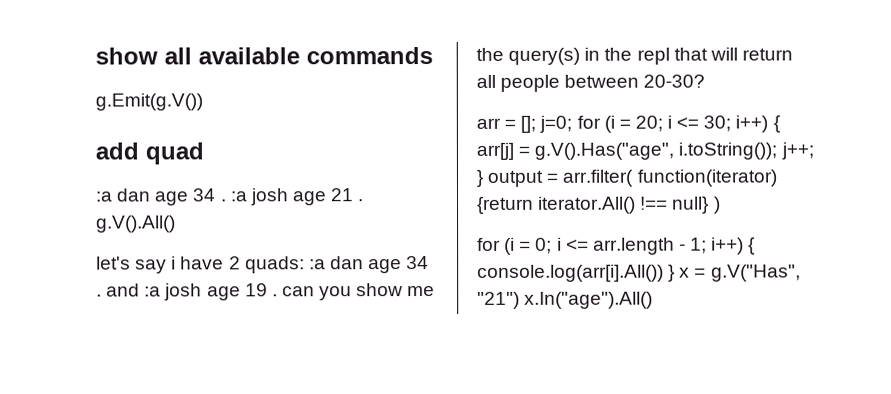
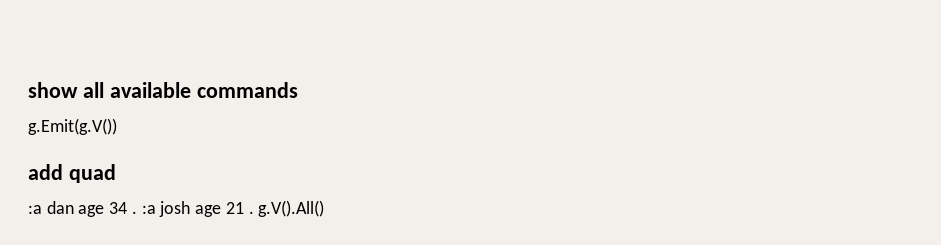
- let's say i have 2 quads: :a dan age 34 . and :a josh age 19 . can you show me the query(s) in the repl that will return all people between 20-30?
- arr = []; j=0; for (i = 20; i <= 30; i++) { arr[j] = g.V().Has("age", i.toString()); j++; } output = arr.filter( function(iterator) {return iterator.All() !== null} )
- for (i = 0; i <= arr.length - 1; i++) { console.log(arr[i].All()) } x = g.V("Has", "21") x.In("age").All()

